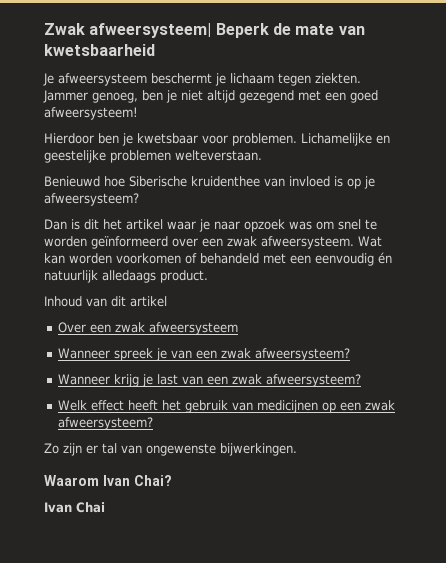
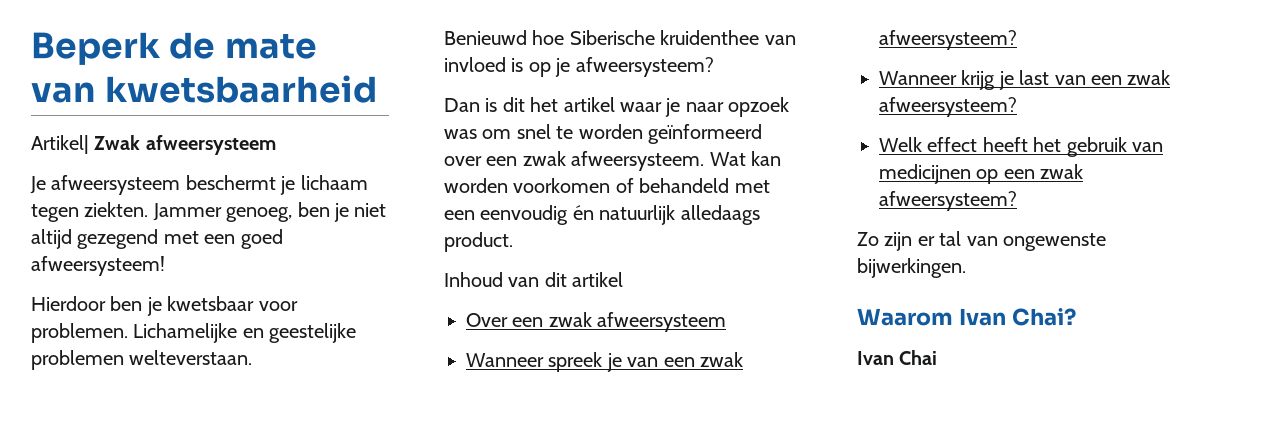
- Zwak afweersysteem| Beperk de mate van kwetsbaarheid
+ Beperk de mate van kwetsbaarheid
+ Artikel| Zwak afweersysteem

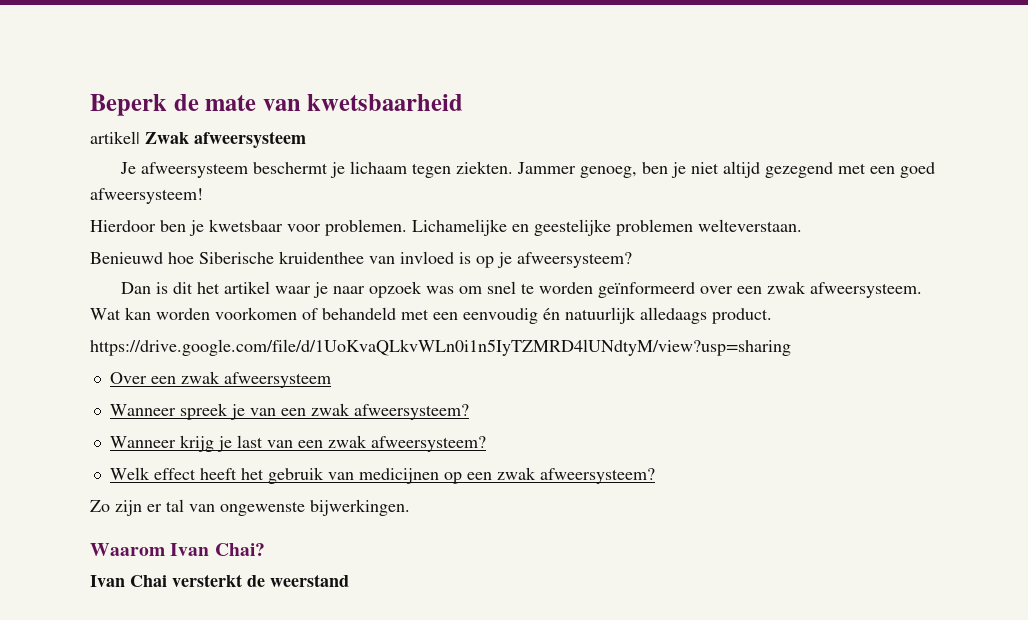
- Artikel| Zwak afweersysteem
+ artikel| Zwak afweersysteem
- Inhoud van dit artikel
+ https://drive.google.com/file/d/1UoKvaQLkvWLn0i1n5IyTZMRD4lUNdtyM/view?usp=sharing
- Ivan Chai
+ Ivan Chai versterkt de weerstand

